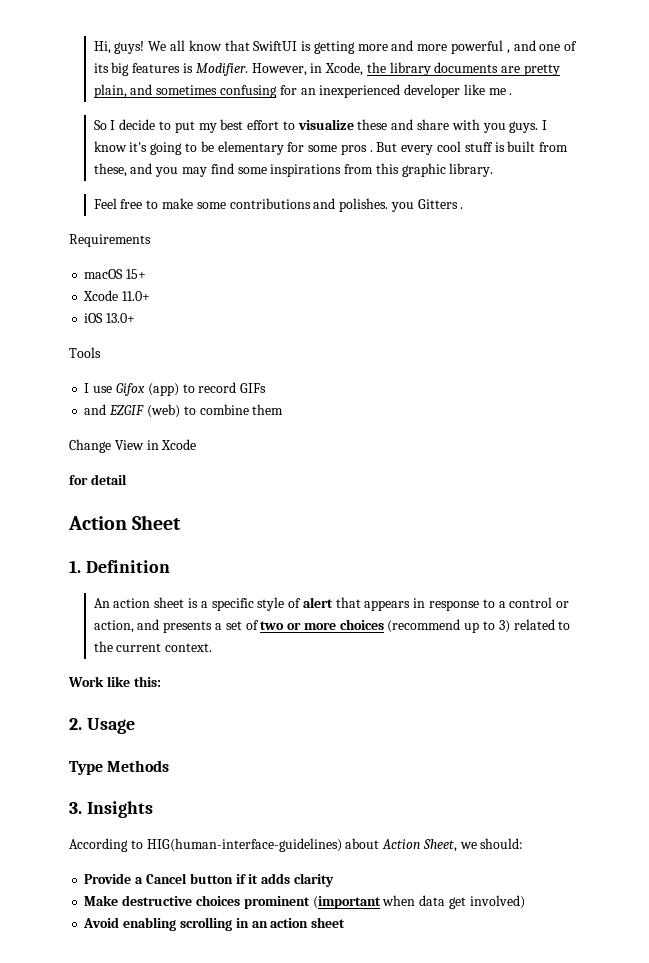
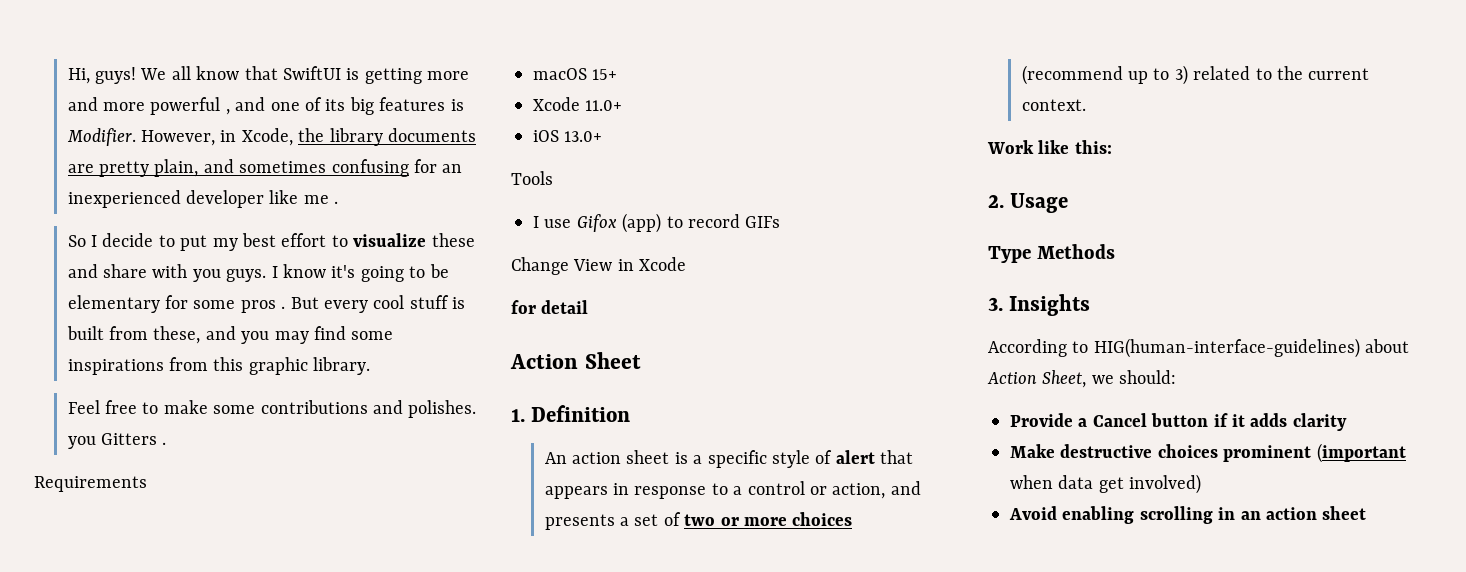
- and EZGIF (web) to combine them

